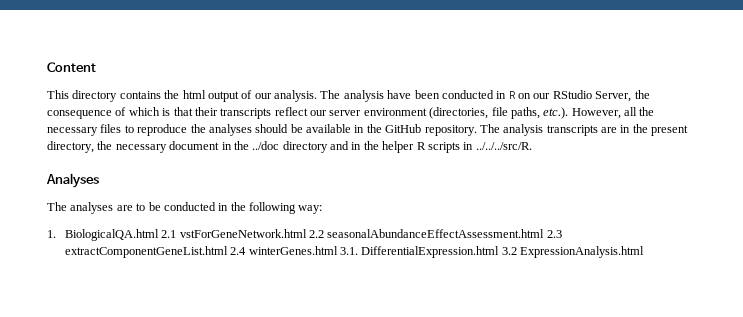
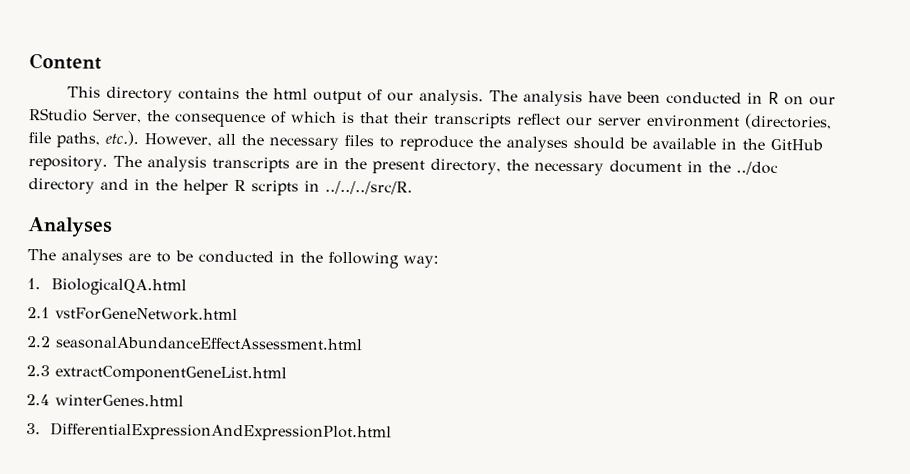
- 1. BiologicalQA.html 2.1 vstForGeneNetwork.html 2.2 seasonalAbundanceEffectAssessment.html 2.3 extractComponentGeneList.html 2.4 winterGenes.html 3.1. DifferentialExpression.html 3.2 ExpressionAnalysis.html
+ 1. BiologicalQA.html
+ 2.1 vstForGeneNetwork.html
+ 2.2 seasonalAbundanceEffectAssessment.html
+ 2.3 extractComponentGeneList.html
+ 2.4 winterGenes.html
+ 3. DifferentialExpressionAndExpressionPlot.html

